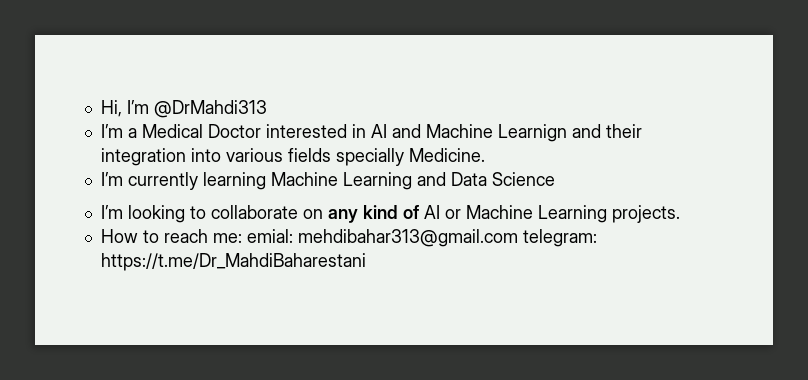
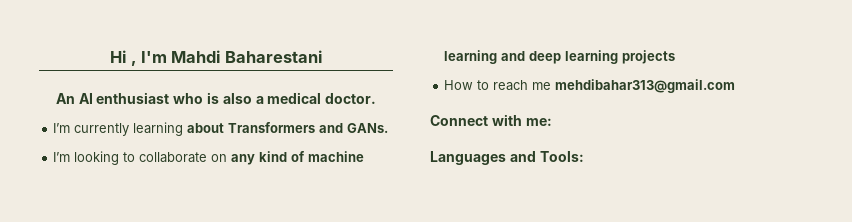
- Hi, I’m @DrMahdi313
- I’m a Medical Doctor interested in AI and Machine Learnign and their integration into various fields specially Medicine.
- I’m currently learning Machine Learning and Data Science
+ Hi , I'm Mahdi Baharestani
+ An AI enthusiast who is also a medical doctor.
+ I’m currently learning about Transformers and GANs.
- I’m looking to collaborate on any kind of AI or Machine Learning projects.
- How to reach me: emial: mehdibahar313@gmail.com telegram: https://t.me/Dr_MahdiBaharestani
+ I’m looking to collaborate on any kind of machine learning and deep learning projects
+ How to reach me mehdibahar313@gmail.com
+ Connect with me:
+ Languages and Tools:

